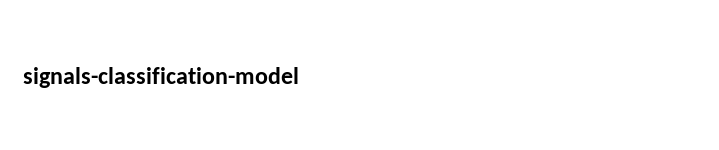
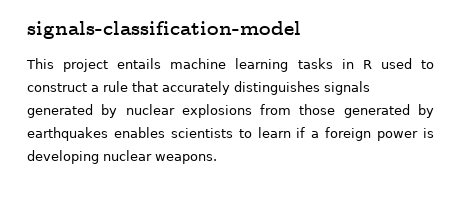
+ This project entails machine learning tasks in R used to construct a rule that accurately distinguishes signals generated by nuclear explosions from those generated by earthquakes enables scientists to learn if a foreign power is developing nuclear weapons.

